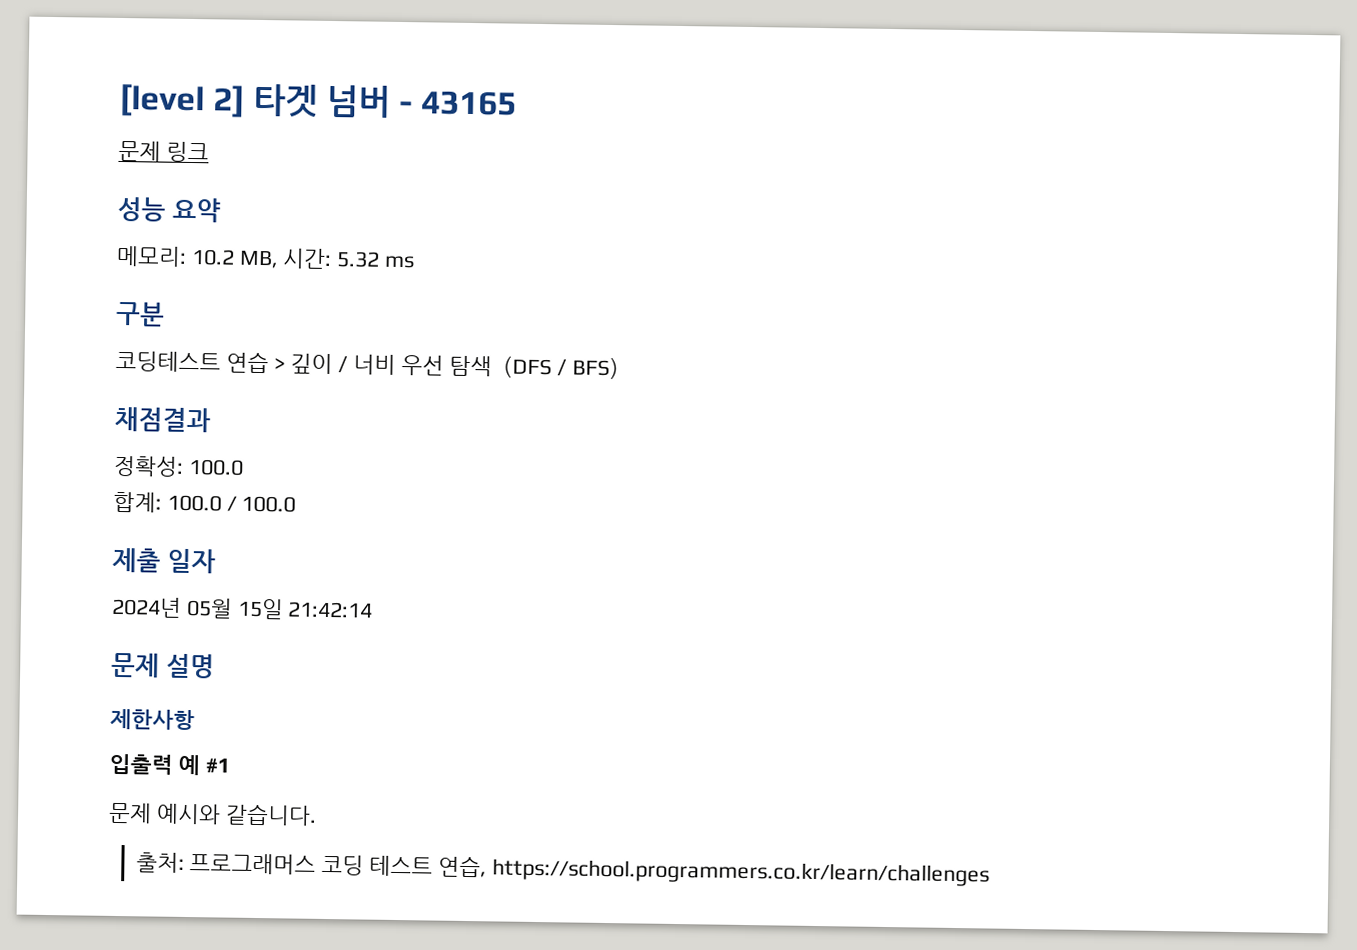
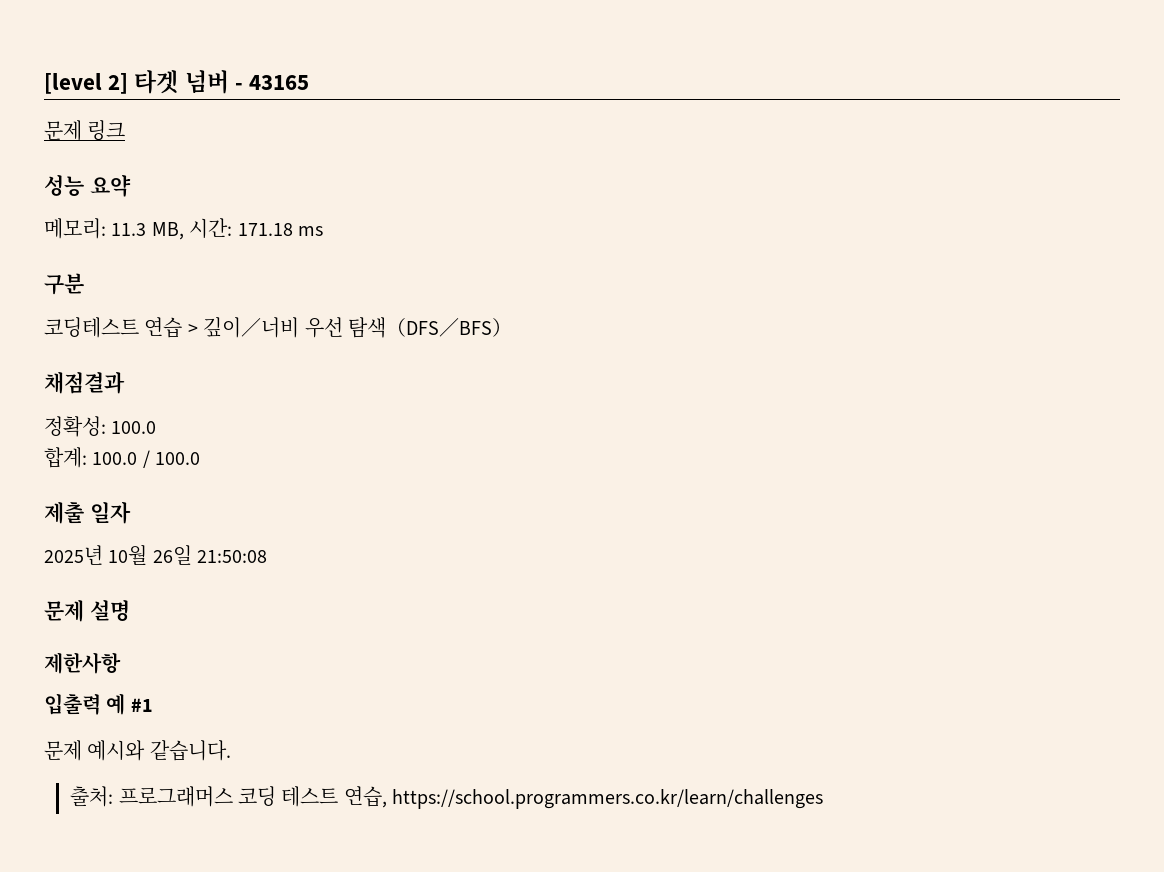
- 메모리: 10.2 MB, 시간: 5.32 ms
+ 메모리: 11.3 MB, 시간: 171.18 ms
- 2024년 05월 15일 21:42:14
+ 2025년 10월 26일 21:50:08

